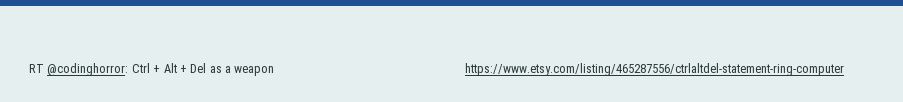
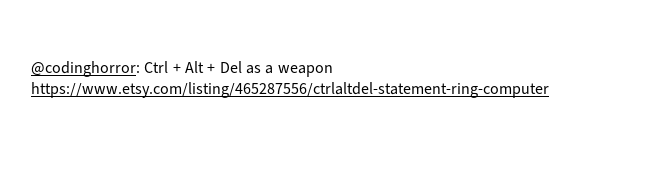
- RT @codinghorror: Ctrl + Alt + Del as a weapon https://www.etsy.com/listing/465287556/ctrlaltdel-statement-ring-computer
+ @codinghorror: Ctrl + Alt + Del as a weapon https://www.etsy.com/listing/465287556/ctrlaltdel-statement-ring-computer

